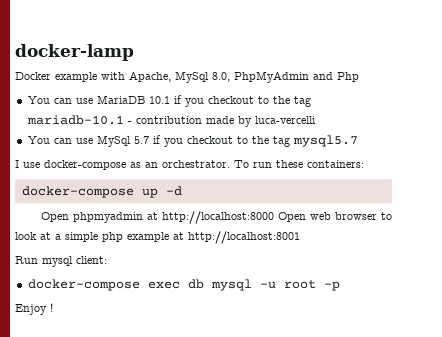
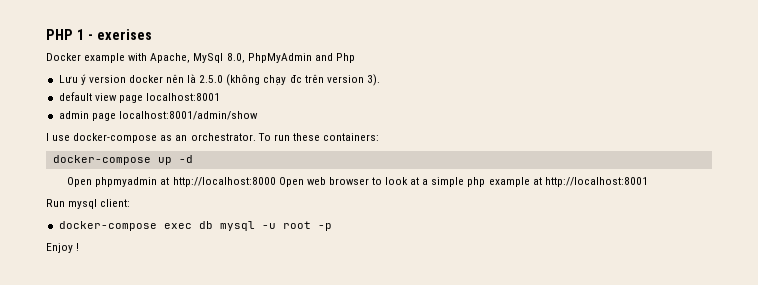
- docker-lamp
+ PHP 1 - exerises
- You can use MariaDB 10.1 if you checkout to the tag mariadb-10.1 - contribution made by luca-vercelli
- You can use MySql 5.7 if you checkout to the tag mysql5.7
+ Lưu ý version docker nên là 2.5.0 (không chạy đc trên version 3).
+ default view page localhost:8001
+ admin page localhost:8001/admin/show

